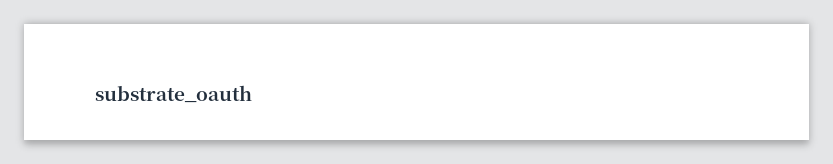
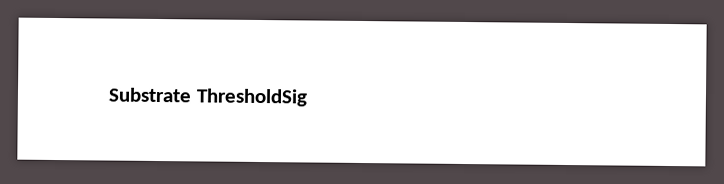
- substrate_oauth
+ Substrate ThresholdSig

